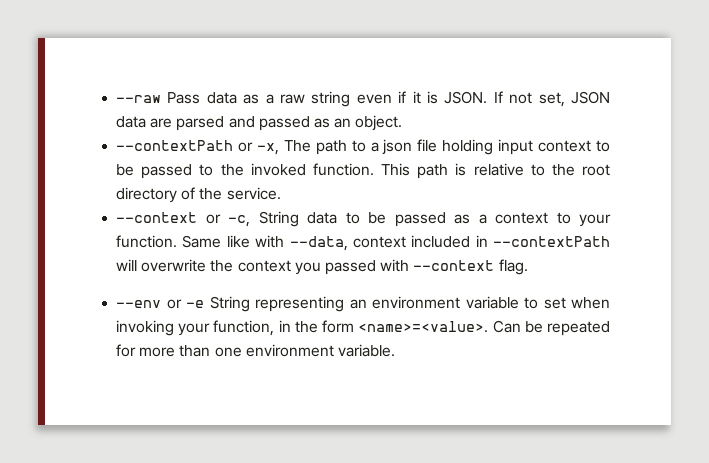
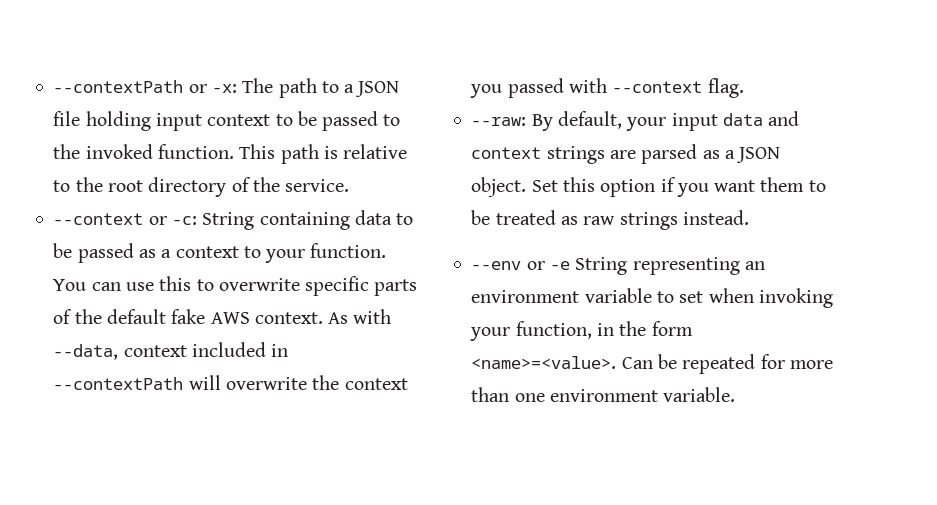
- --raw Pass data as a raw string even if it is JSON. If not set, JSON data are parsed and passed as an object.
- --contextPath or -x, The path to a json file holding input context to be passed to the invoked function.
+ --contextPath or -x: The path to a JSON file holding input context to be passed to the invoked function.
- --context or -c, String data to be passed as a context to your function.
+ --context or -c: String containing data to be passed as a context to your function.
- Same like with --data, context included in --contextPath will overwrite the context you passed with --context flag.
+ You can use this to overwrite specific parts of the default fake AWS context. As with --data, context included in --contextPath will overwrite the context you passed with --context flag.
+ --raw: By default, your input data and context strings are parsed as a JSON object. Set this option if you want them to be treated as raw strings instead.

